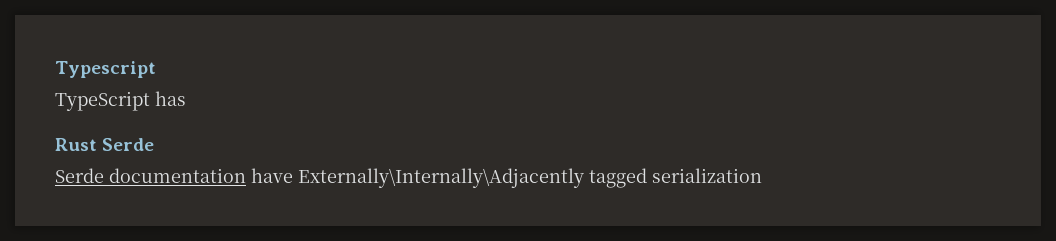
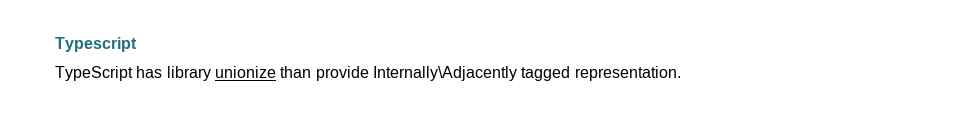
- TypeScript has
- Rust Serde
- Serde documentation have Externally\Internally\Adjacently tagged serialization
+ TypeScript has library unionize than provide Internally\Adjacently tagged representation.

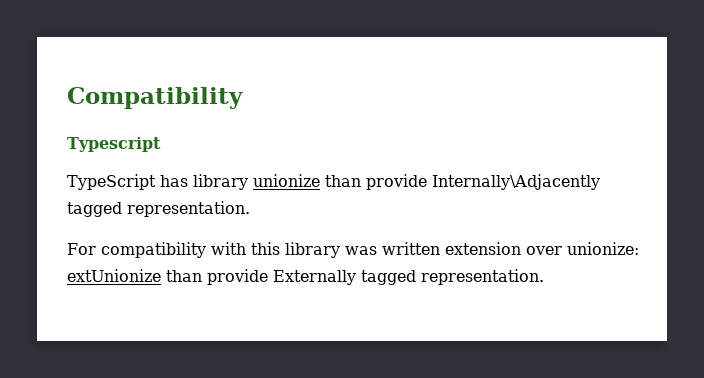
+ Compatibility
+ For compatibility with this library was written extension over unionize: extUnionize than provide Externally tagged representation.

